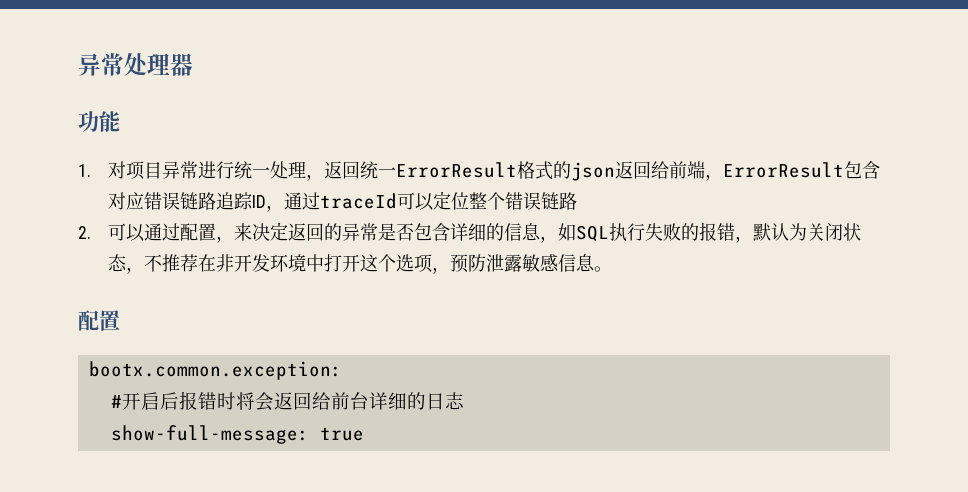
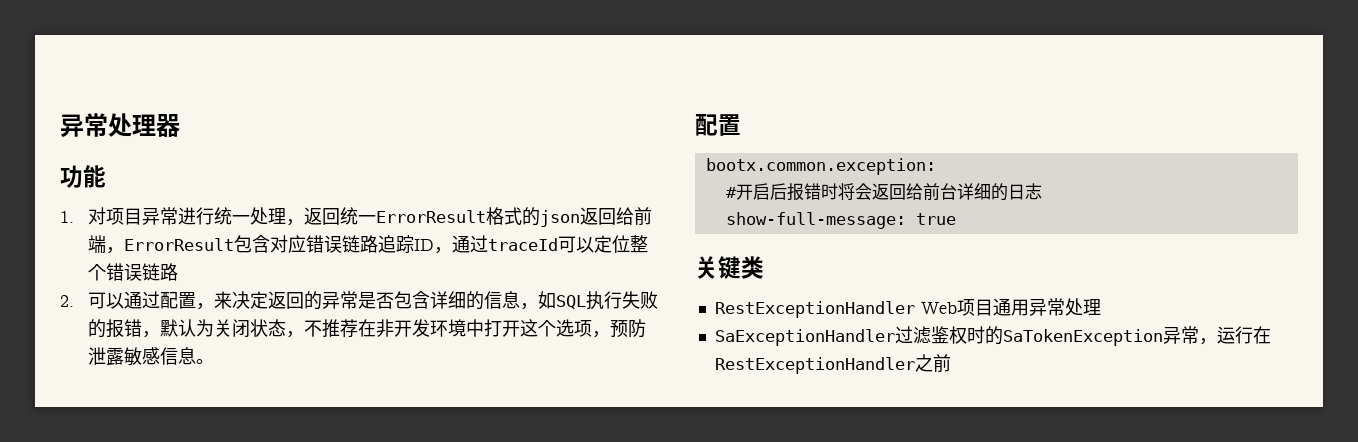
+ 关键类
+ RestExceptionHandler Web项目通用异常处理
+ SaExceptionHandler过滤鉴权时的SaTokenException异常，运行在RestExceptionHandler之前

